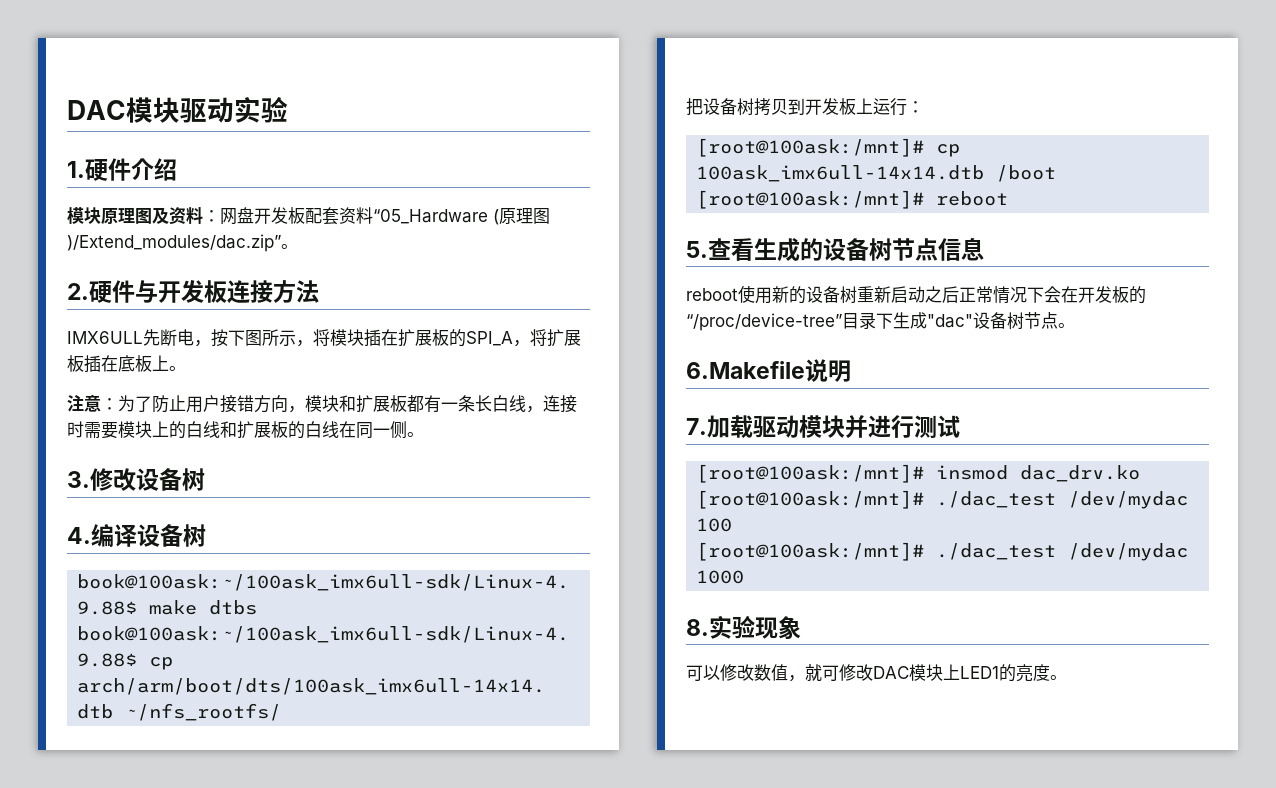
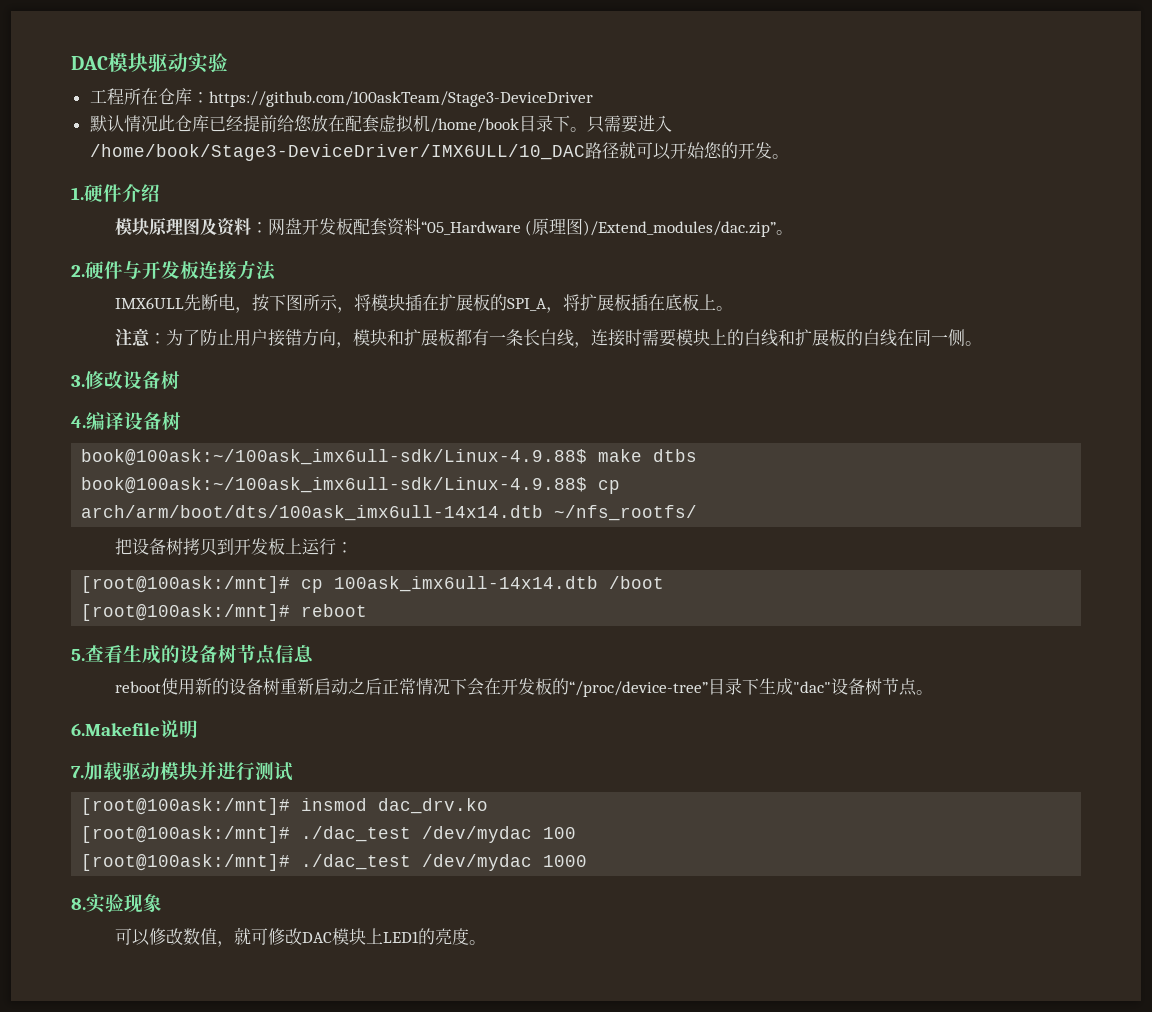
+ 工程所在仓库：https://github.com/100askTeam/Stage3-DeviceDriver
+ 默认情况此仓库已经提前给您放在配套虚拟机/home/book目录下。只需要进入/home/book/Stage3-DeviceDriver/IMX6ULL/10_DAC路径就可以开始您的开发。

